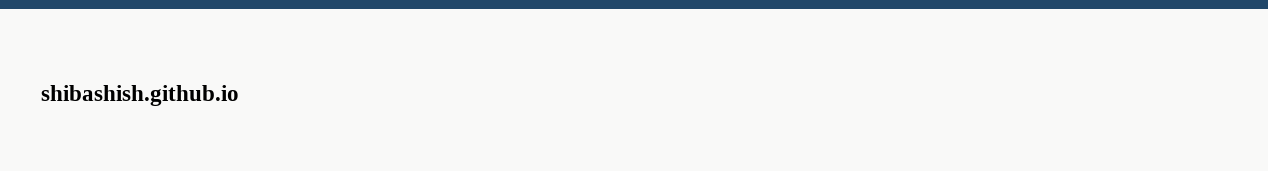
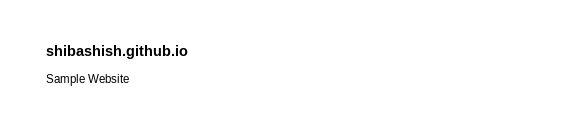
+ Sample Website

